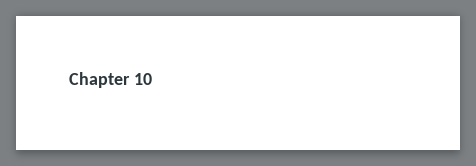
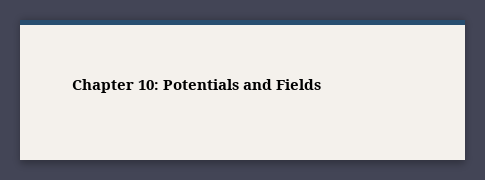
- Chapter 10
+ Chapter 10: Potentials and Fields

